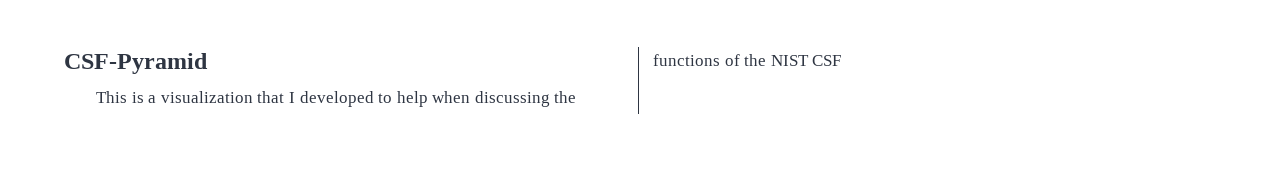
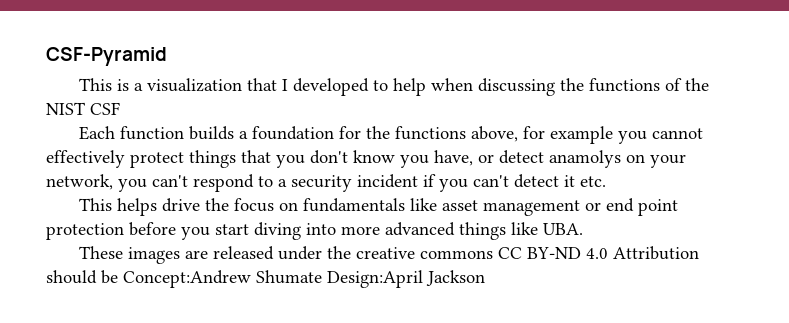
+ Each function builds a foundation for the functions above, for example you cannot effectively protect things that you don't know you have, or detect anamolys on your network, you can't respond to a security incident if you can't detect it etc.
+ This helps drive the focus on fundamentals like asset management or end point protection before you start diving into more advanced things like UBA.
+ These images are released under the creative commons CC BY-ND 4.0 Attribution should be Concept:Andrew Shumate Design:April Jackson

